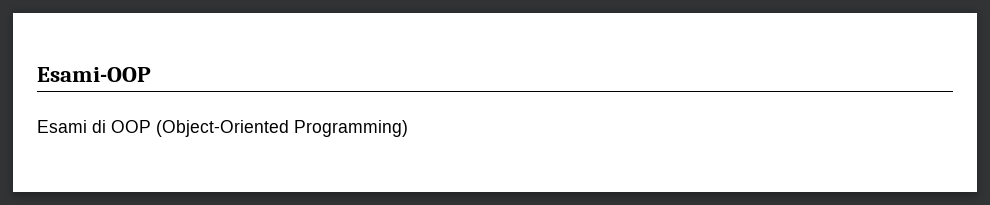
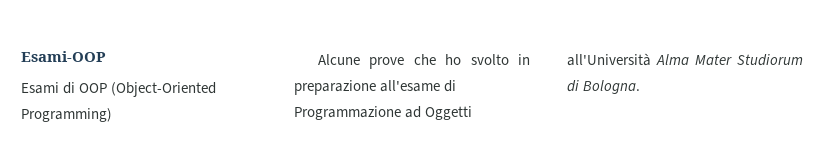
+ Alcune prove che ho svolto in preparazione all'esame di Programmazione ad Oggetti all'Università Alma Mater Studiorum di Bologna.

